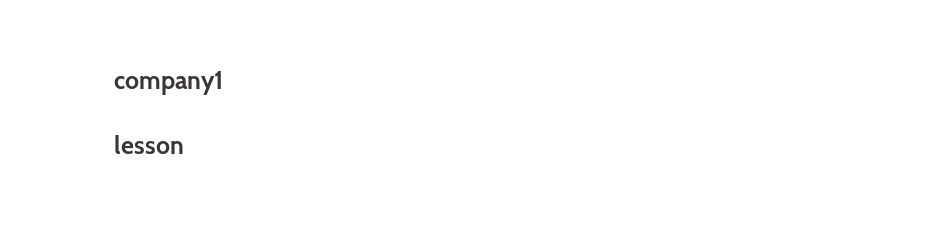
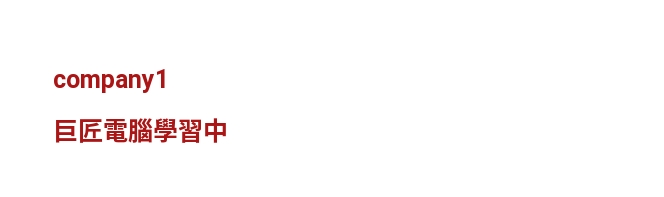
- lesson
+ 巨匠電腦學習中

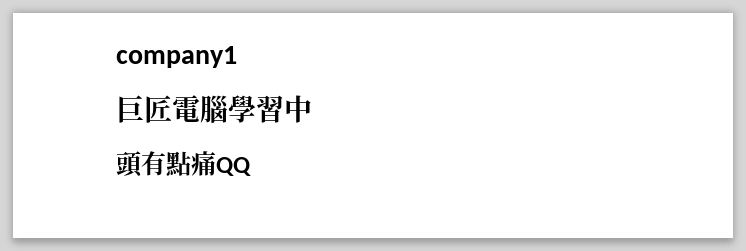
+ 頭有點痛QQ

